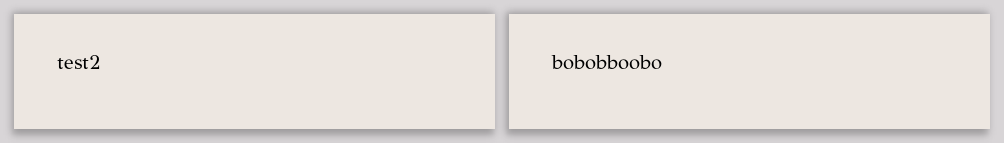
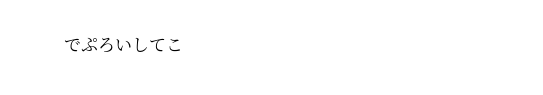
- test2
- bobobboobo
+ でぷろいしてこ

